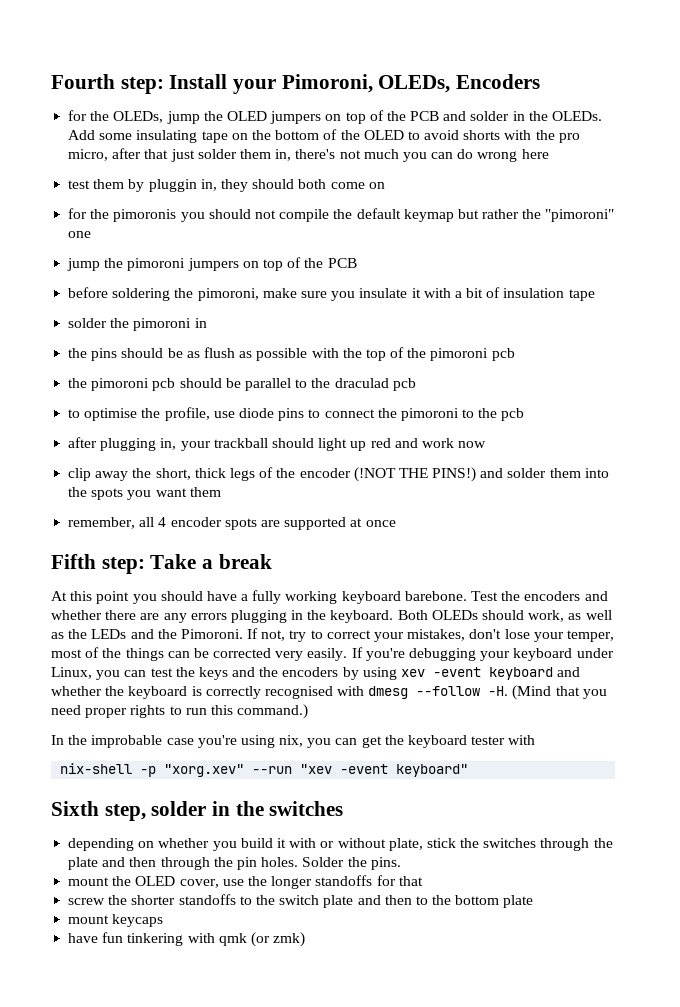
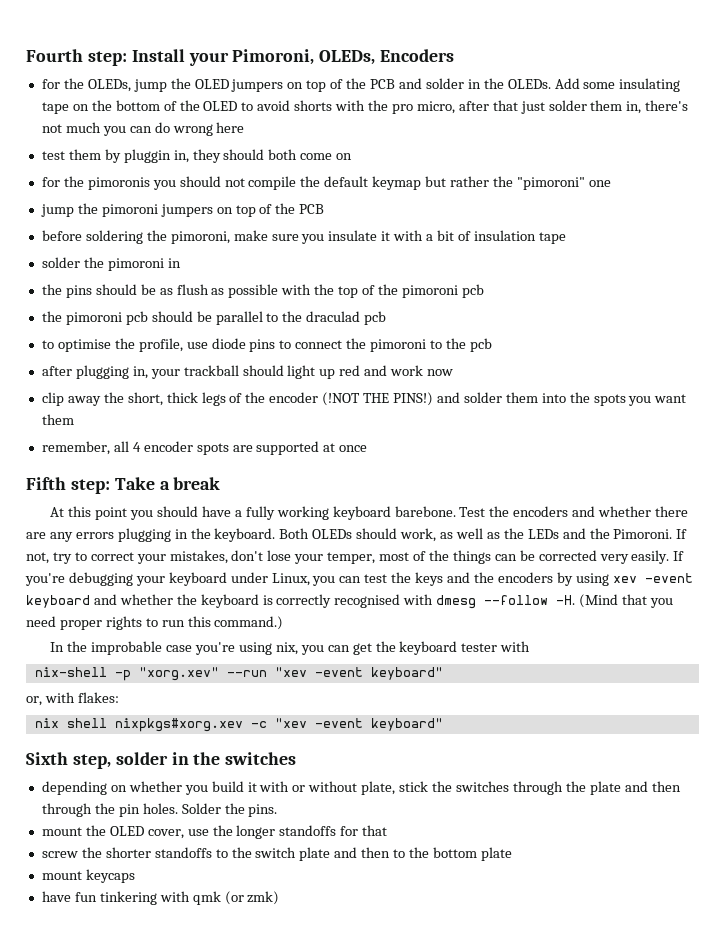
+ or, with flakes:
+ nix shell nixpkgs#xorg.xev -c "xev -event keyboard"

